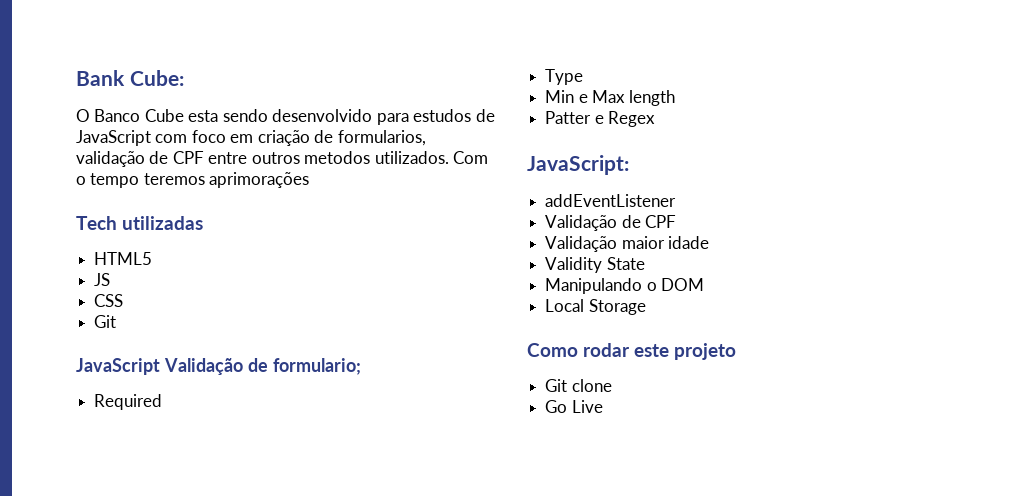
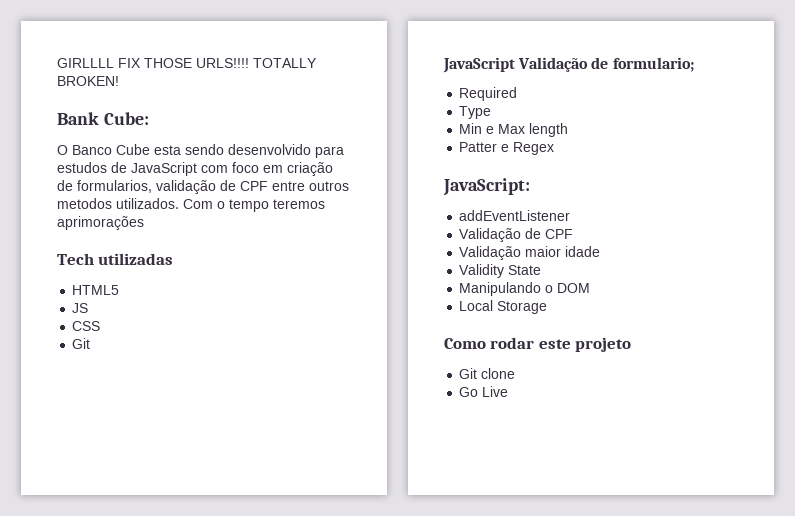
+ GIRLLLL FIX THOSE URLS!!!! TOTALLY BROKEN!

